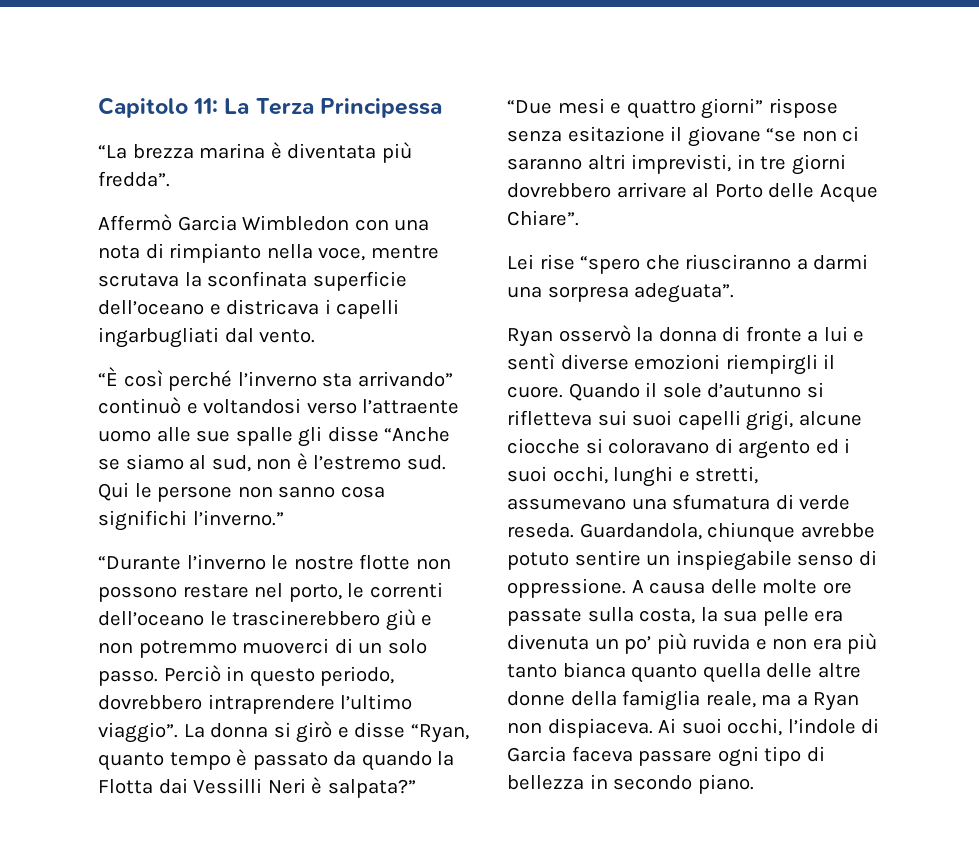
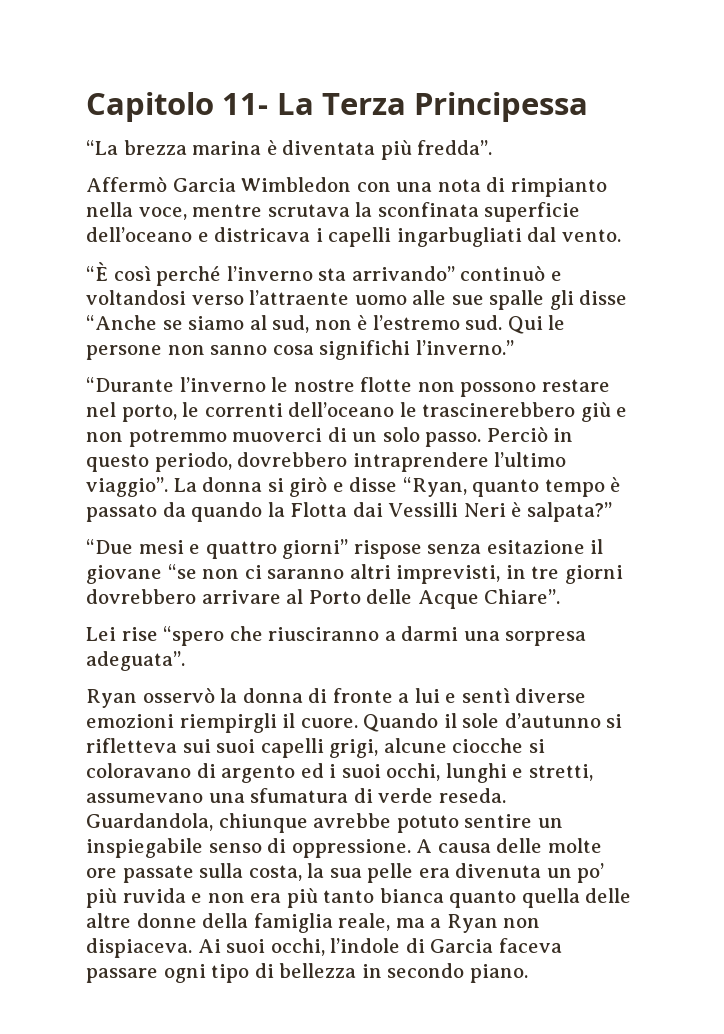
- Capitolo 11: La Terza Principessa
+ Capitolo 11- La Terza Principessa

